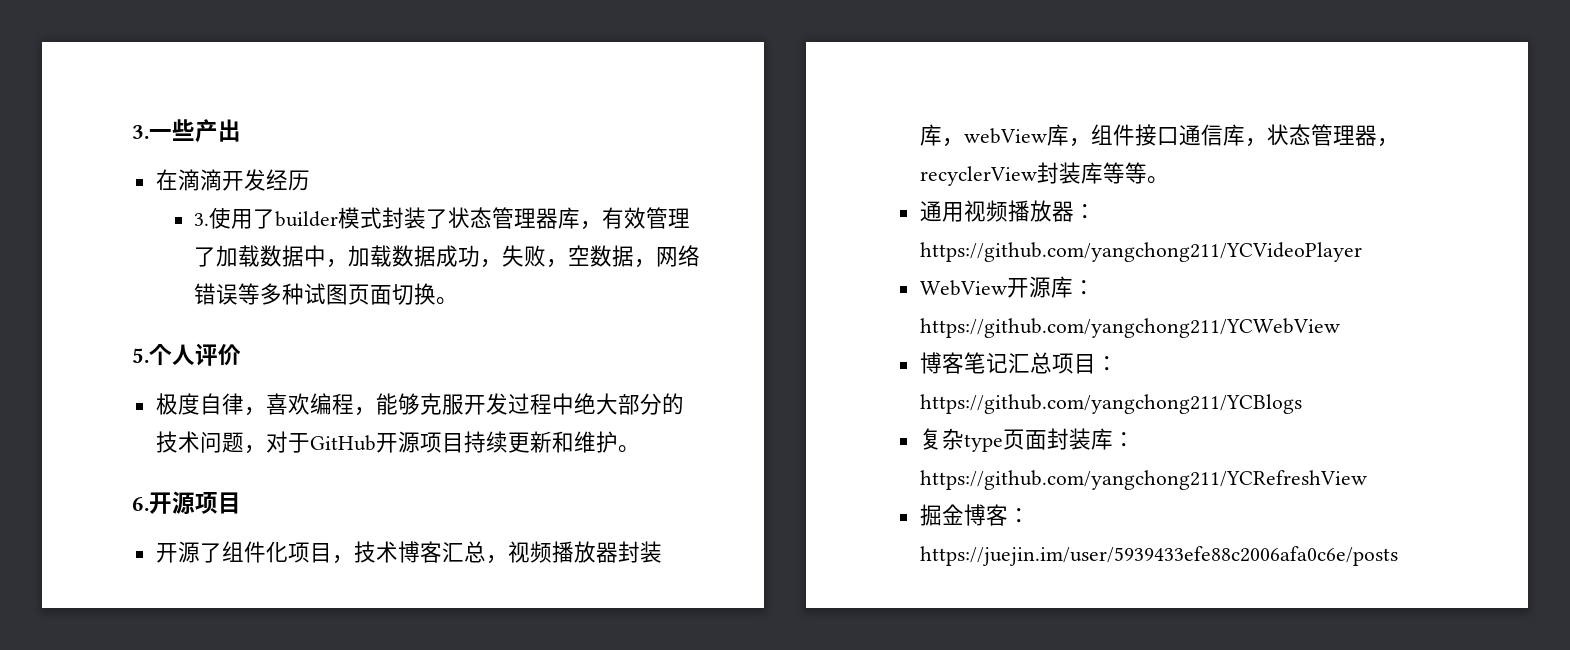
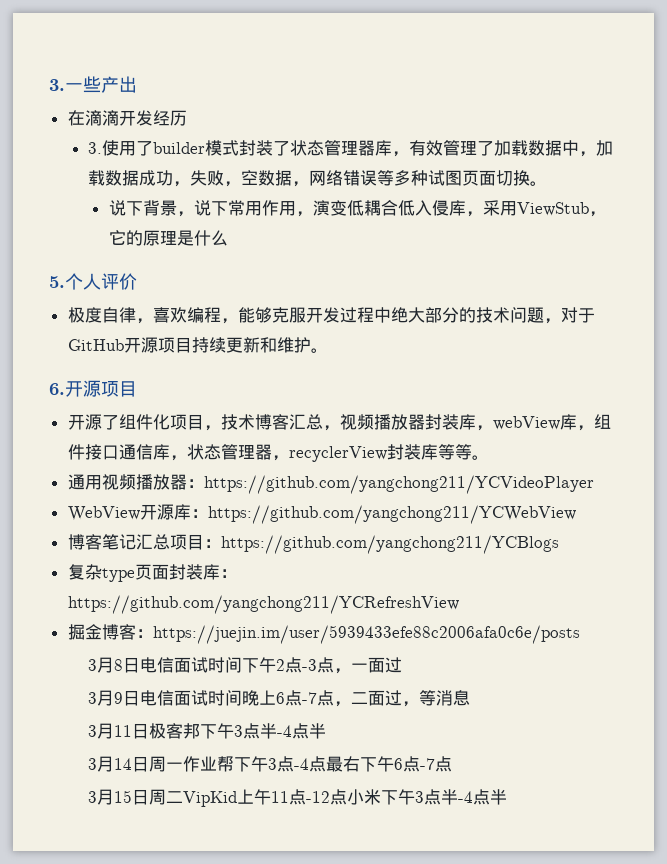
+ 说下背景，说下常用作用，演变低耦合低入侵库，采用ViewStub，它的原理是什么
+ 3月8日电信面试时间下午2点-3点，一面过
+ 3月9日电信面试时间晚上6点-7点，二面过，等消息
+ 3月11日极客邦下午3点半-4点半
+ 3月14日周一作业帮下午3点-4点最右下午6点-7点
+ 3月15日周二VipKid上午11点-12点小米下午3点半-4点半

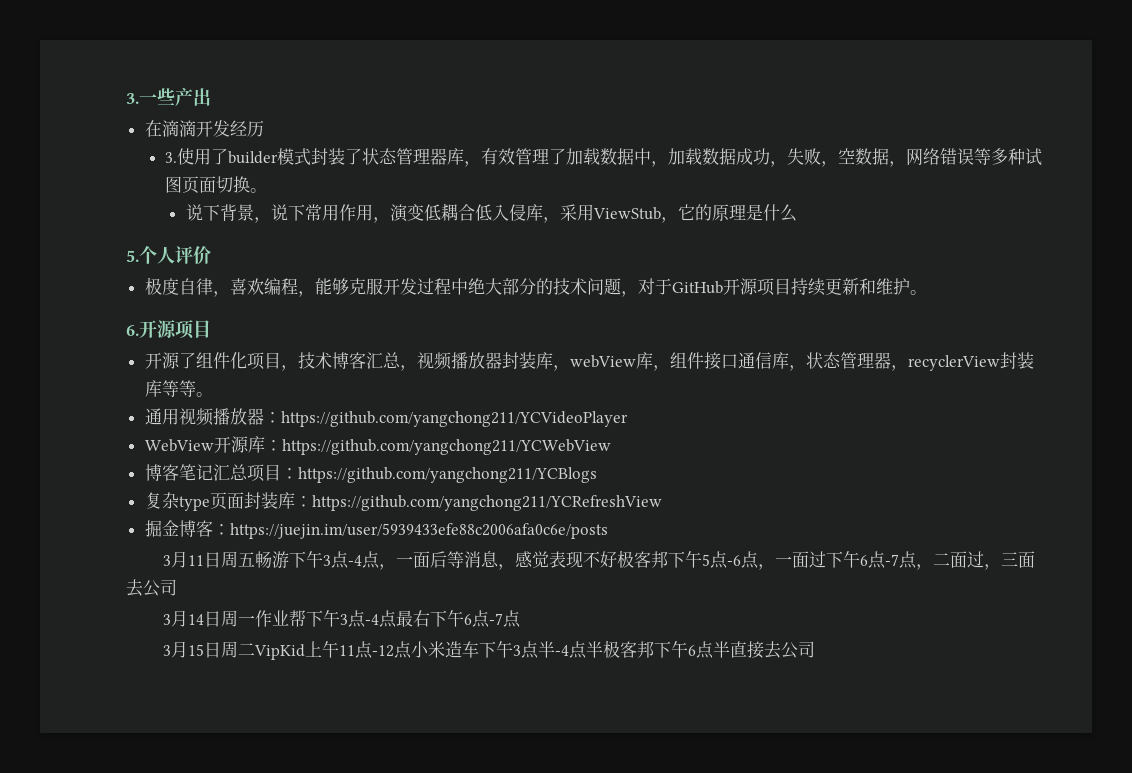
- 3月8日电信面试时间下午2点-3点，一面过
- 3月9日电信面试时间晚上6点-7点，二面过，等消息
- 3月11日极客邦下午3点半-4点半
+ 3月11日周五畅游下午3点-4点，一面后等消息，感觉表现不好极客邦下午5点-6点，一面过下午6点-7点，二面过，三面去公司
- 3月15日周二VipKid上午11点-12点小米下午3点半-4点半
+ 3月15日周二VipKid上午11点-12点小米造车下午3点半-4点半极客邦下午6点半直接去公司

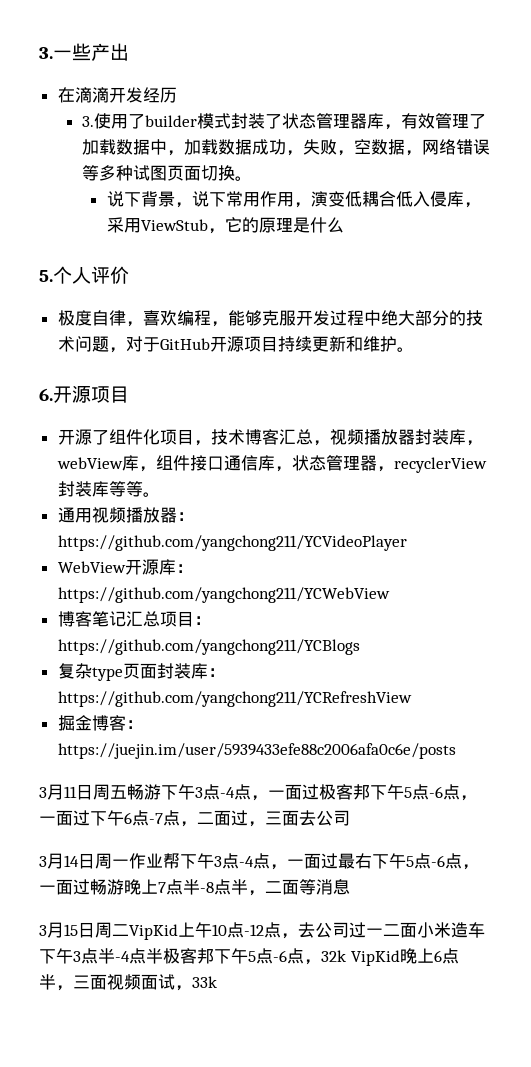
- 3月11日周五畅游下午3点-4点，一面后等消息，感觉表现不好极客邦下午5点-6点，一面过下午6点-7点，二面过，三面去公司
+ 3月11日周五畅游下午3点-4点，一面过极客邦下午5点-6点，一面过下午6点-7点，二面过，三面去公司
- 3月14日周一作业帮下午3点-4点最右下午6点-7点
+ 3月14日周一作业帮下午3点-4点，一面过最右下午5点-6点，一面过畅游晚上7点半-8点半，二面等消息
- 3月15日周二VipKid上午11点-12点小米造车下午3点半-4点半极客邦下午6点半直接去公司
+ 3月15日周二VipKid上午10点-12点，去公司过一二面小米造车下午3点半-4点半极客邦下午5点-6点，32k VipKid晚上6点半，三面视频面试，33k

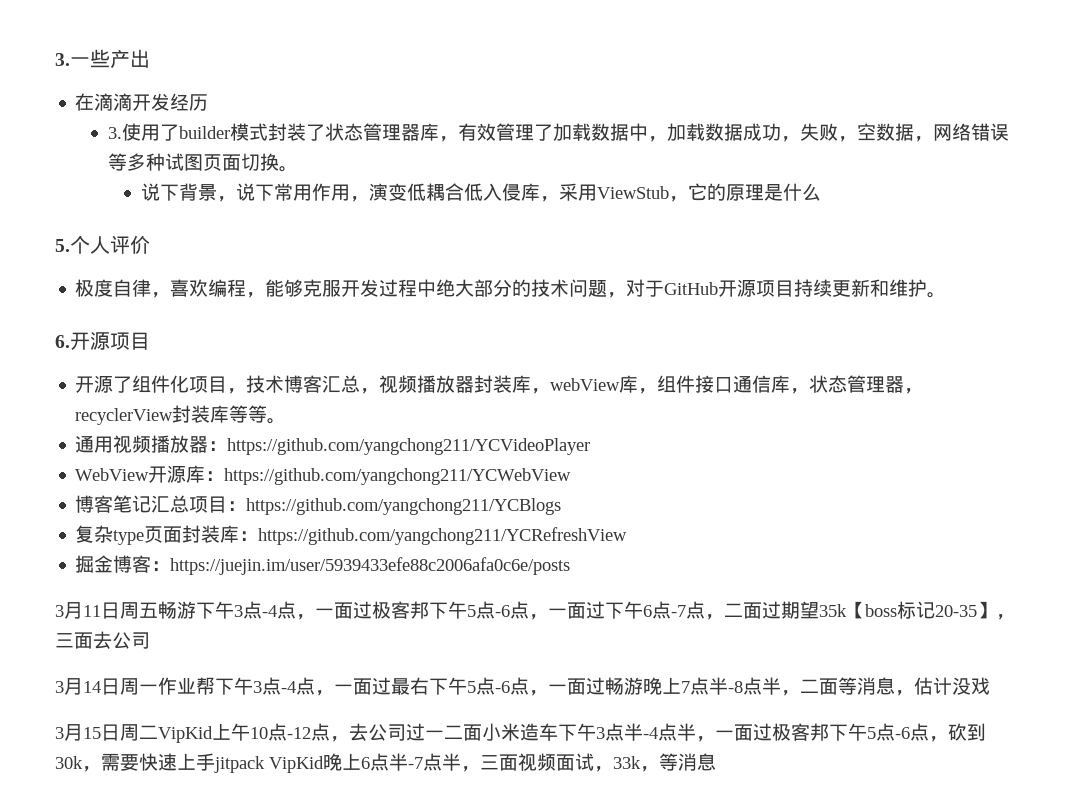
- 3月11日周五畅游下午3点-4点，一面过极客邦下午5点-6点，一面过下午6点-7点，二面过，三面去公司
+ 3月11日周五畅游下午3点-4点，一面过极客邦下午5点-6点，一面过下午6点-7点，二面过期望35k【boss标记20-35】，三面去公司
- 3月14日周一作业帮下午3点-4点，一面过最右下午5点-6点，一面过畅游晚上7点半-8点半，二面等消息
+ 3月14日周一作业帮下午3点-4点，一面过最右下午5点-6点，一面过畅游晚上7点半-8点半，二面等消息，估计没戏
- 3月15日周二VipKid上午10点-12点，去公司过一二面小米造车下午3点半-4点半极客邦下午5点-6点，32k VipKid晚上6点半，三面视频面试，33k
+ 3月15日周二VipKid上午10点-12点，去公司过一二面小米造车下午3点半-4点半，一面过极客邦下午5点-6点，砍到30k，需要快速上手jitpack VipKid晚上6点半-7点半，三面视频面试，33k，等消息

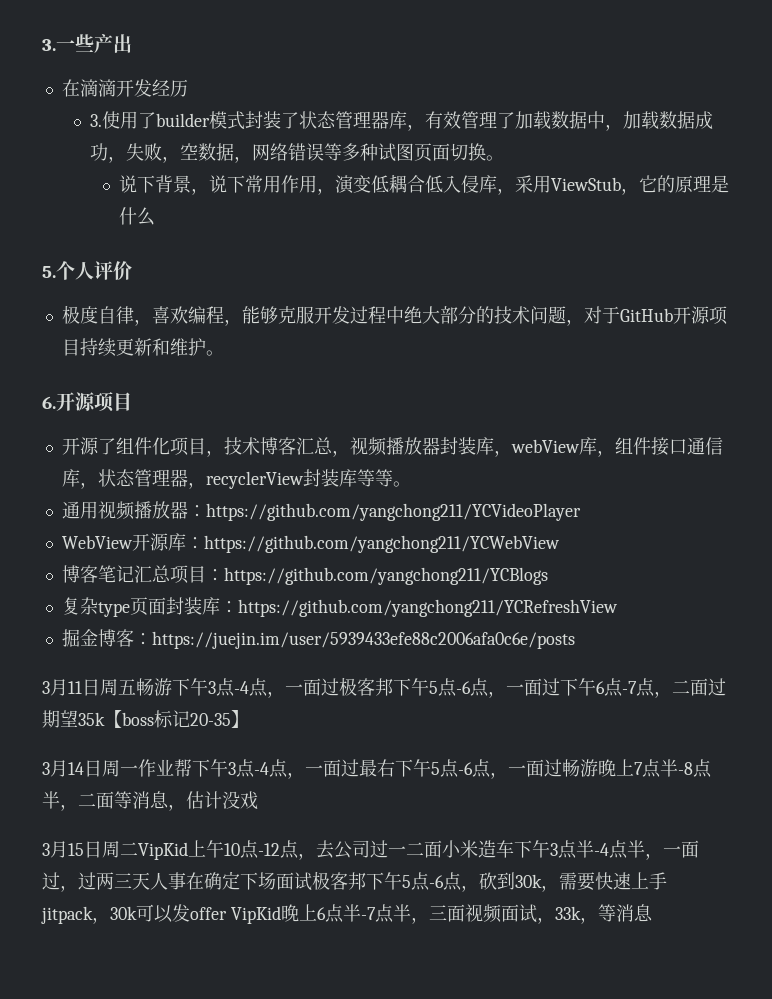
- 3月11日周五畅游下午3点-4点，一面过极客邦下午5点-6点，一面过下午6点-7点，二面过期望35k【boss标记20-35】，三面去公司
+ 3月11日周五畅游下午3点-4点，一面过极客邦下午5点-6点，一面过下午6点-7点，二面过期望35k【boss标记20-35】
- 3月15日周二VipKid上午10点-12点，去公司过一二面小米造车下午3点半-4点半，一面过极客邦下午5点-6点，砍到30k，需要快速上手jitpack VipKid晚上6点半-7点半，三面视频面试，33k，等消息
+ 3月15日周二VipKid上午10点-12点，去公司过一二面小米造车下午3点半-4点半，一面过，过两三天人事在确定下场面试极客邦下午5点-6点，砍到30k，需要快速上手jitpack，30k可以发offer VipKid晚上6点半-7点半，三面视频面试，33k，等消息

